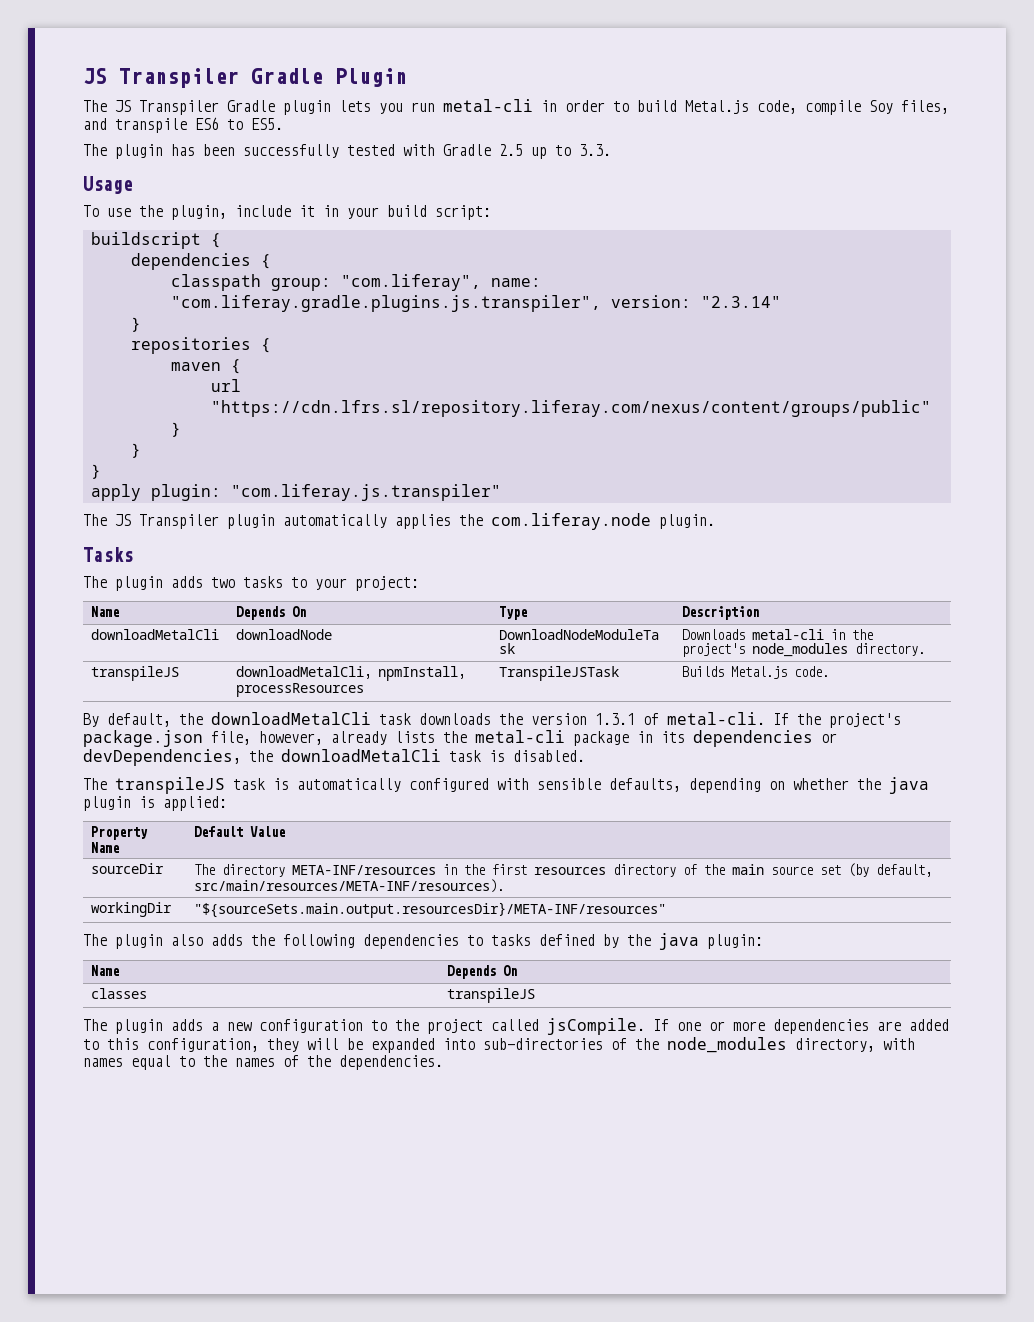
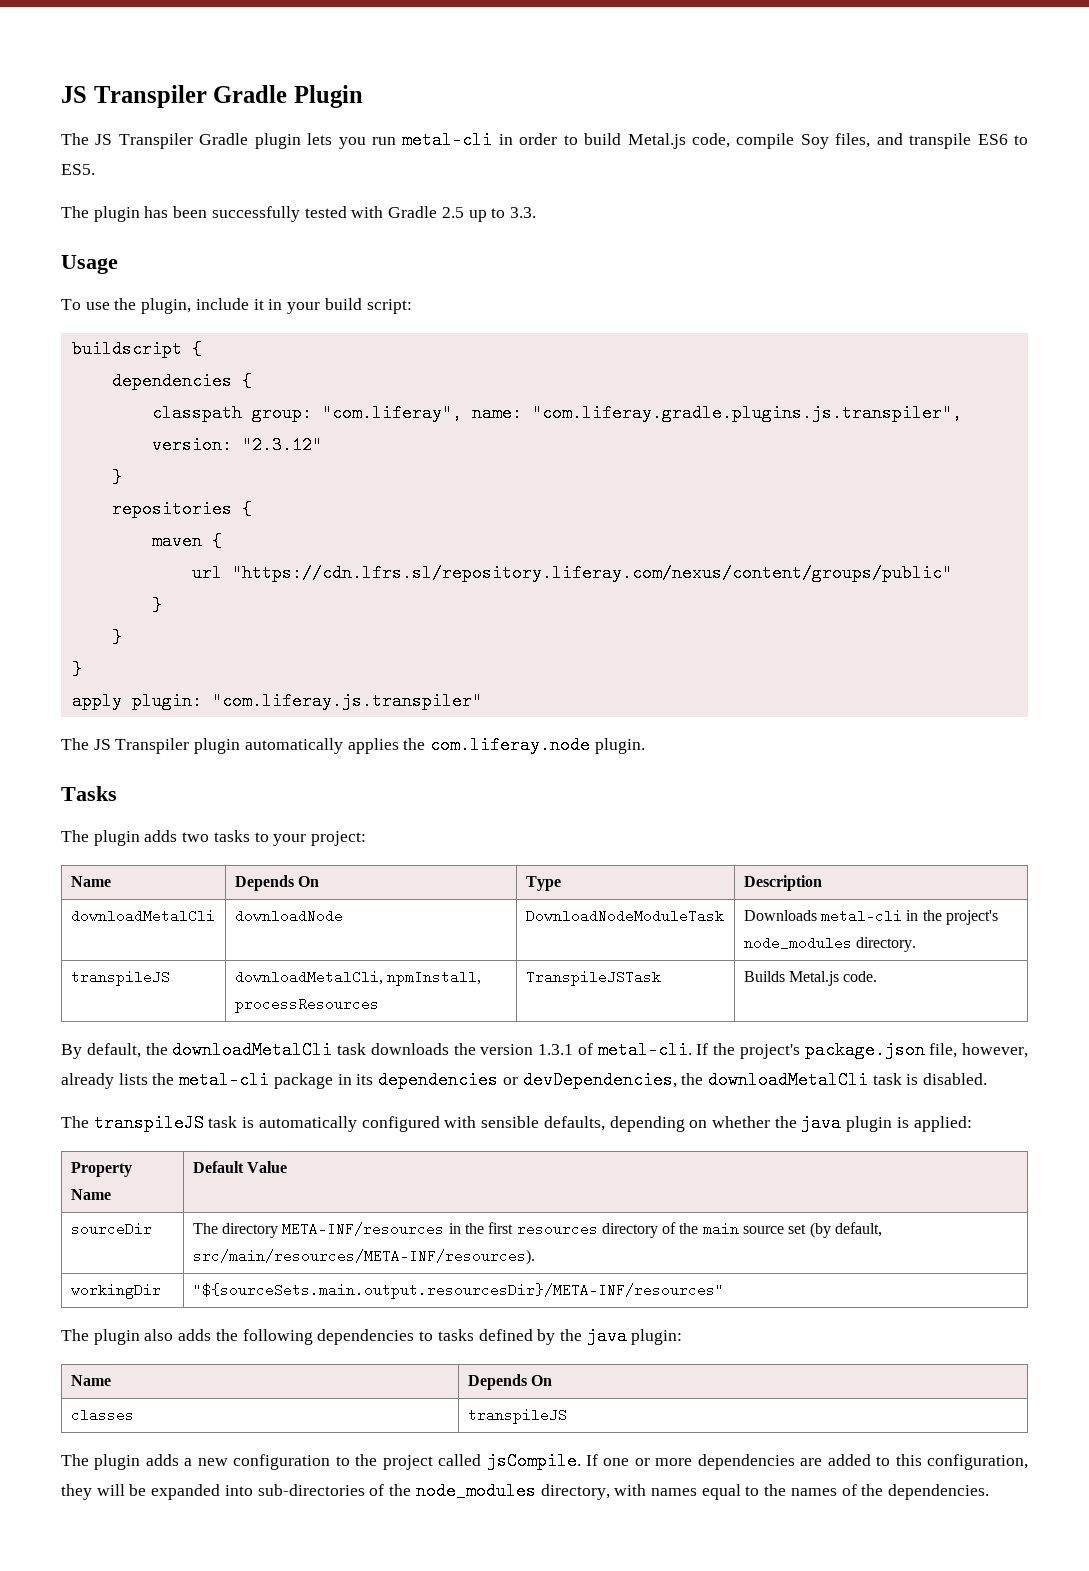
- classpath group: "com.liferay", name: "com.liferay.gradle.plugins.js.transpiler", version: "2.3.14"
+ classpath group: "com.liferay", name: "com.liferay.gradle.plugins.js.transpiler", version: "2.3.12"

